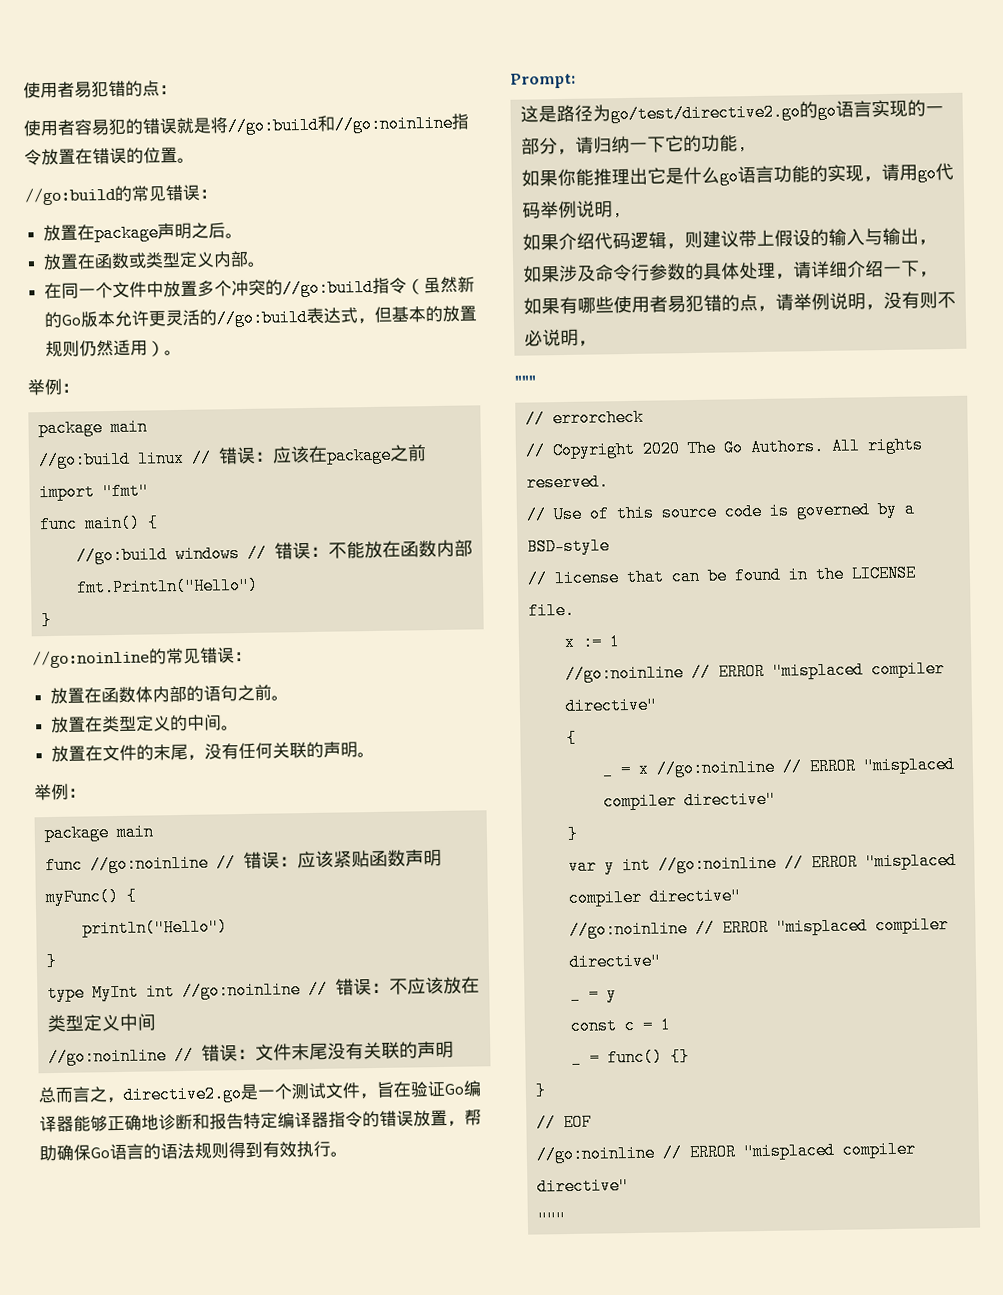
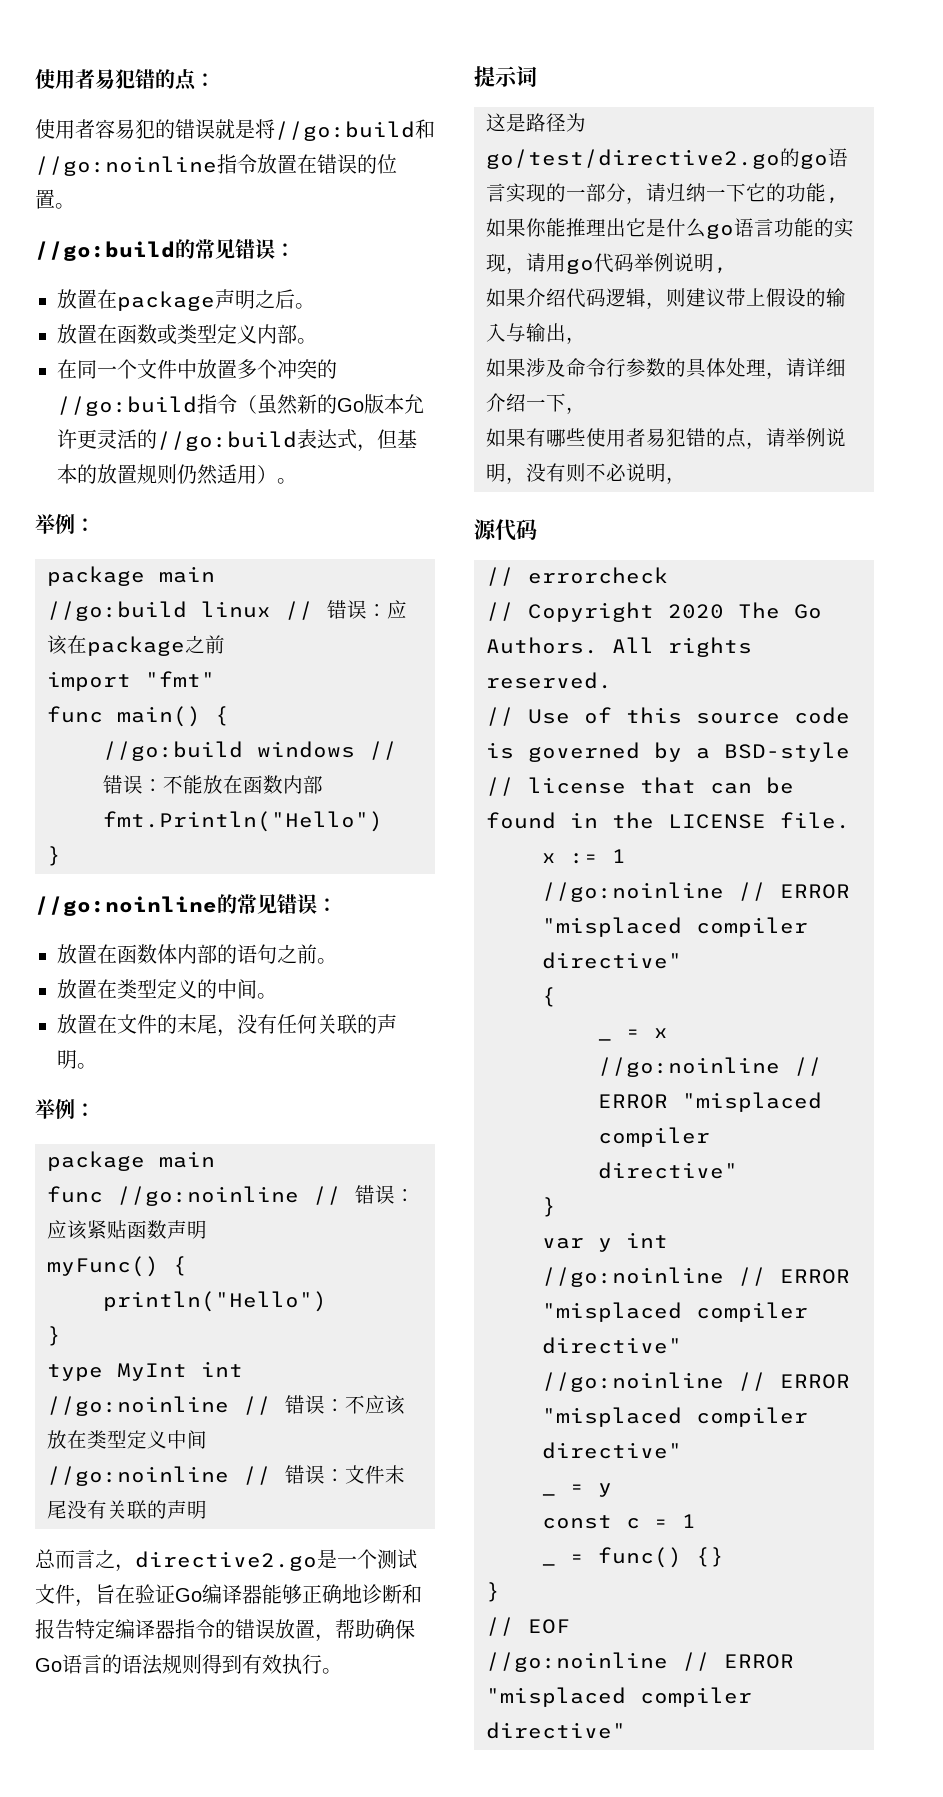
- Prompt:
+ 提示词
  如果有哪些使用者易犯错的点，请举例说明，没有则不必说明，
- """
+ 源代码
  // EOF
  //go:noinline // ERROR "misplaced compiler directive"
- """

